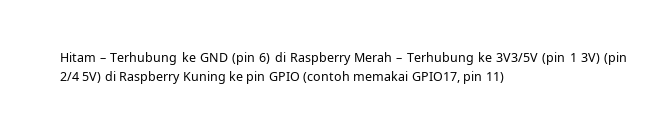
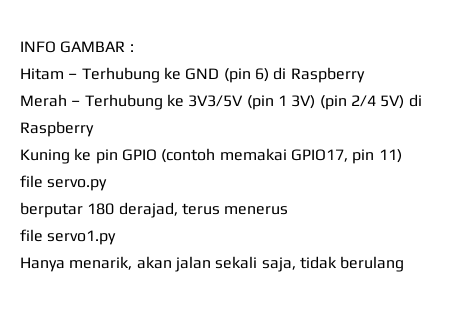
+ INFO GAMBAR :
- Hitam – Terhubung ke GND (pin 6) di Raspberry Merah – Terhubung ke 3V3/5V (pin 1 3V) (pin 2/4 5V) di Raspberry Kuning ke pin GPIO (contoh memakai GPIO17, pin 11)
+ Hitam – Terhubung ke GND (pin 6) di Raspberry
+ Merah – Terhubung ke 3V3/5V (pin 1 3V) (pin 2/4 5V) di Raspberry
+ Kuning ke pin GPIO (contoh memakai GPIO17, pin 11)
+ file servo.py
+ berputar 180 derajad, terus menerus
+ file servo1.py
+ Hanya menarik, akan jalan sekali saja, tidak berulang

